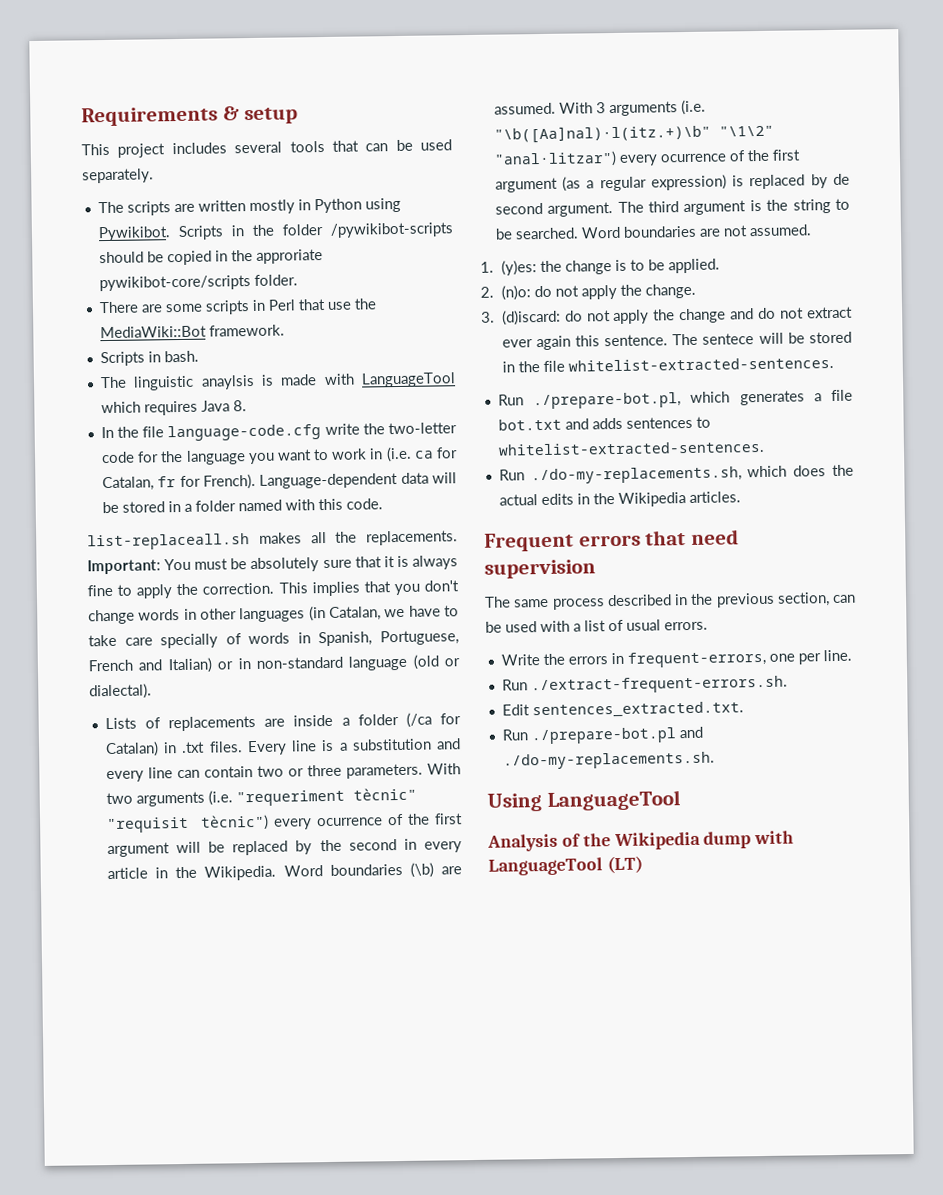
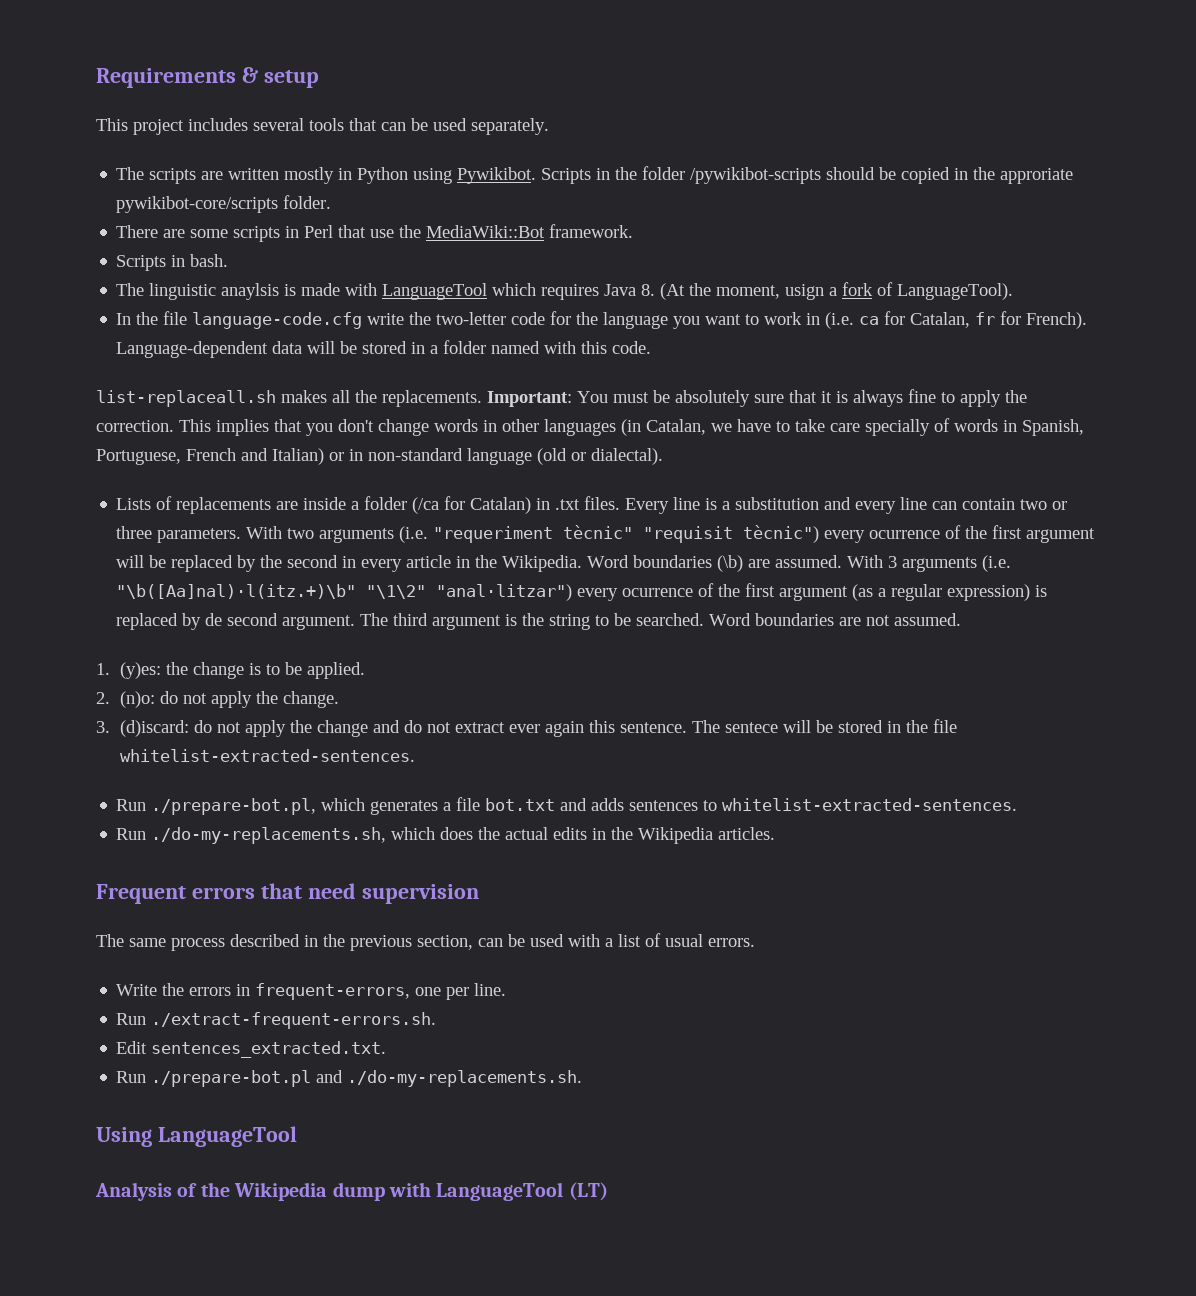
- The linguistic anaylsis is made with LanguageTool which requires Java 8.
+ The linguistic anaylsis is made with LanguageTool which requires Java 8. (At the moment, usign a fork of LanguageTool).

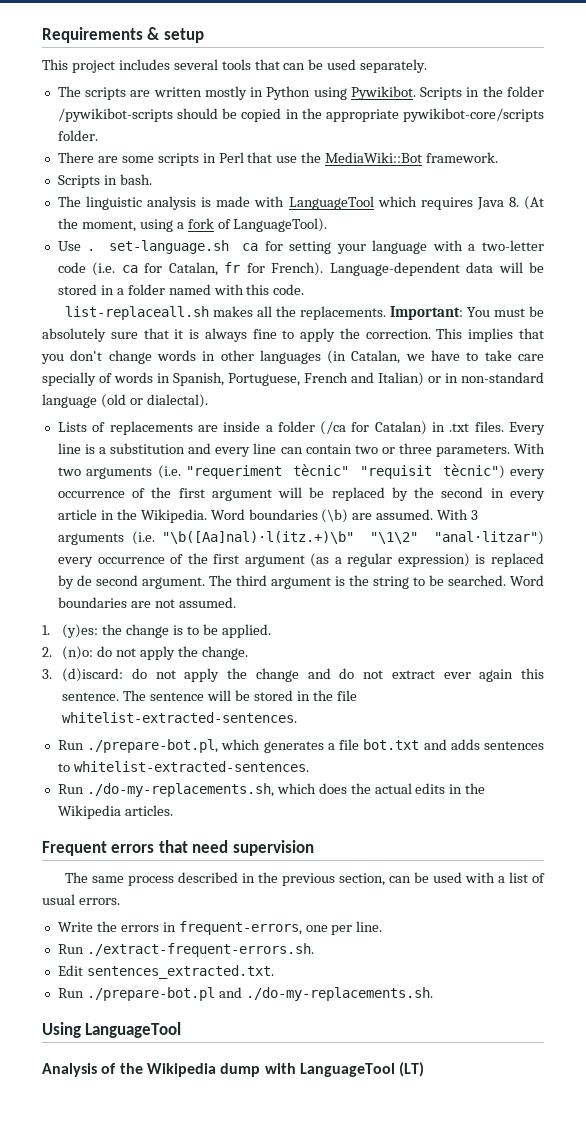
- Scripts in the folder /pywikibot-scripts should be copied in the approriate pywikibot-core/scripts folder.
+ Scripts in the folder /pywikibot-scripts should be copied in the appropriate pywikibot-core/scripts folder.
- The linguistic anaylsis is made with LanguageTool which requires Java 8. (At the moment, usign a fork of LanguageTool).
+ The linguistic analysis is made with LanguageTool which requires Java 8. (At the moment, using a fork of LanguageTool).
- In the file language-code.cfg write the two-letter code for the language you want to work in (i.e. ca for Catalan, fr for French).
+ Use . set-language.sh ca for setting your language with a two-letter code (i.e. ca for Catalan, fr for French).
- With two arguments (i.e. "requeriment tècnic" "requisit tècnic") every ocurrence of the first argument will be replaced by the second in every article in the Wikipedia.
+ With two arguments (i.e. "requeriment tècnic" "requisit tècnic") every occurrence of the first argument will be replaced by the second in every article in the Wikipedia.
- With 3 arguments (i.e. "\b([Aa]nal)·l(itz.+)\b" "\1\2" "anal·litzar") every ocurrence of the first argument (as a regular expression) is replaced by de second argument.
+ With 3 arguments (i.e. "\b([Aa]nal)·l(itz.+)\b" "\1\2" "anal·litzar") every occurrence of the first argument (as a regular expression) is replaced by de second argument.
- The sentece will be stored in the file whitelist-extracted-sentences.
+ The sentence will be stored in the file whitelist-extracted-sentences.

